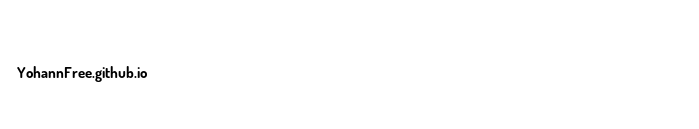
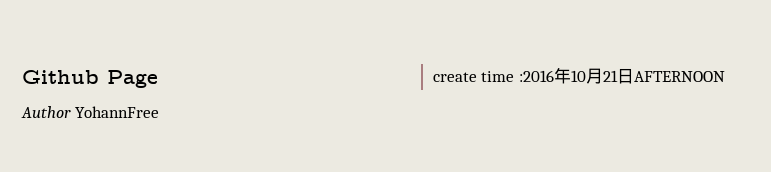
- YohannFree.github.io
+ Github Page
+ Author YohannFree
+ create time :2016年10月21日AFTERNOON

